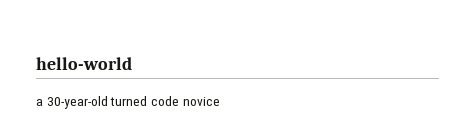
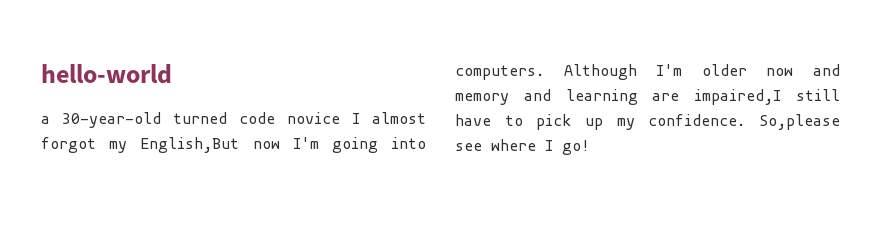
- a 30-year-old turned code novice
+ a 30-year-old turned code novice I almost forgot my English,But now I'm going into computers. Although I'm older now and memory and learning are impaired,I still have to pick up my confidence. So,please see where I go!

